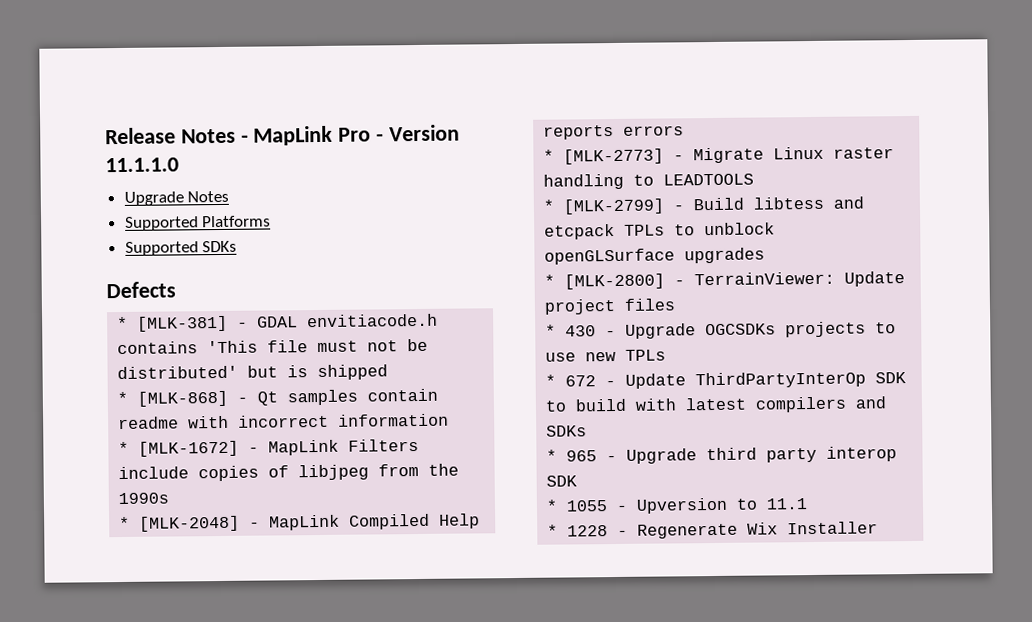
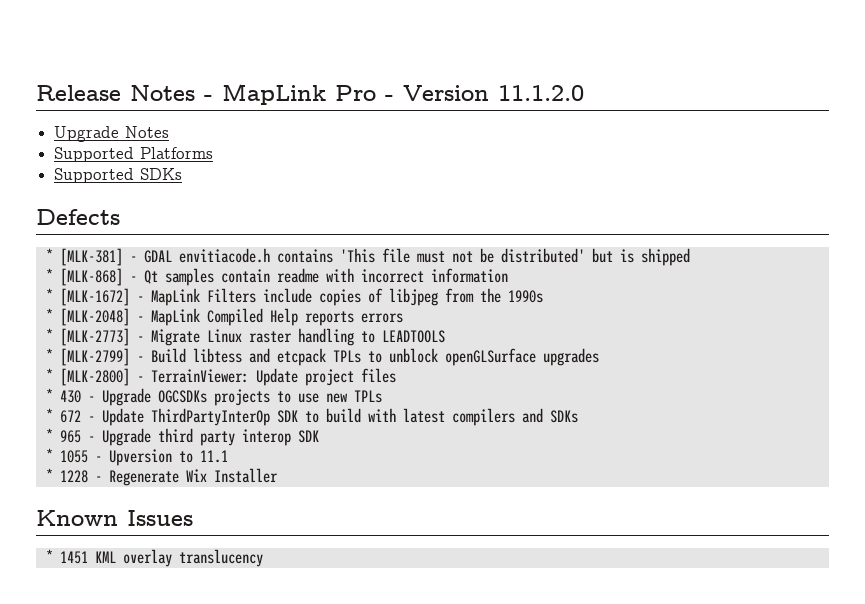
- Release Notes - MapLink Pro - Version 11.1.1.0
+ Release Notes - MapLink Pro - Version 11.1.2.0
+ Known Issues
+ * 1451 KML overlay translucency

